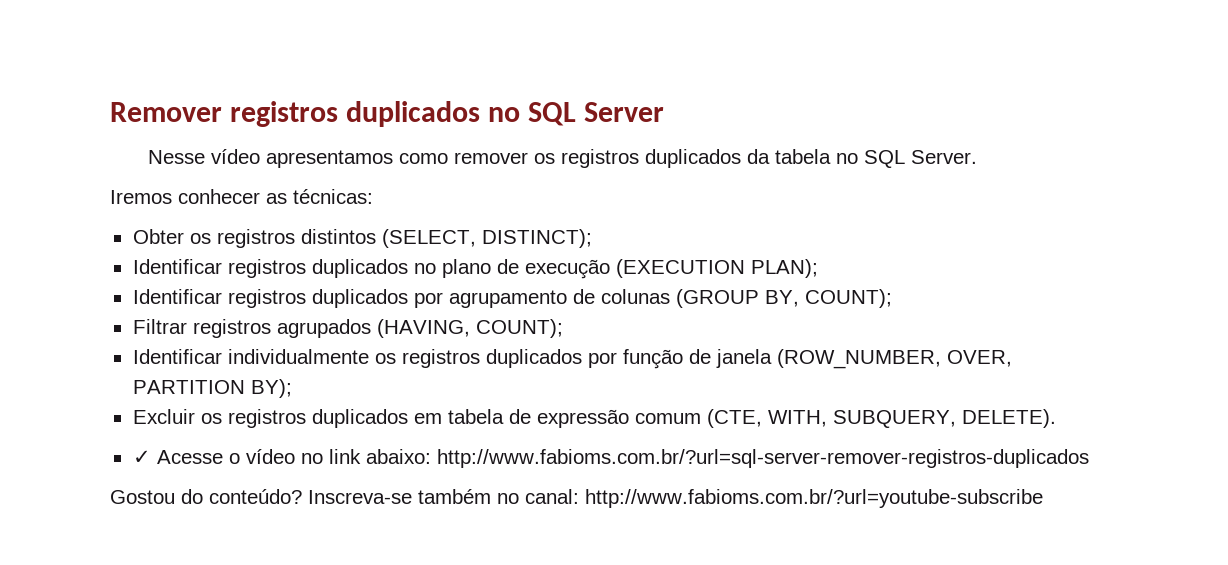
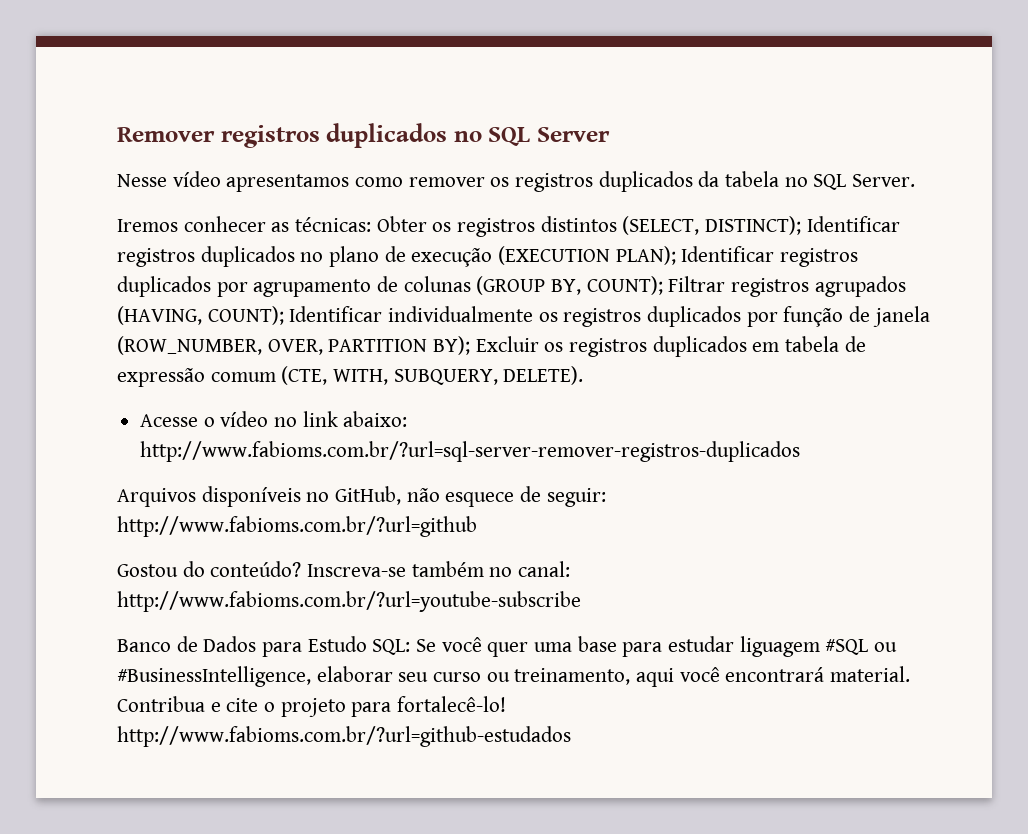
- Iremos conhecer as técnicas:
- Obter os registros distintos (SELECT, DISTINCT);
- Identificar registros duplicados no plano de execução (EXECUTION PLAN);
- Identificar registros duplicados por agrupamento de colunas (GROUP BY, COUNT);
- Filtrar registros agrupados (HAVING, COUNT);
- Identificar individualmente os registros duplicados por função de janela (ROW_NUMBER, OVER, PARTITION BY);
- Excluir os registros duplicados em tabela de expressão comum (CTE, WITH, SUBQUERY, DELETE).
+ Iremos conhecer as técnicas: Obter os registros distintos (SELECT, DISTINCT); Identificar registros duplicados no plano de execução (EXECUTION PLAN); Identificar registros duplicados por agrupamento de colunas (GROUP BY, COUNT); Filtrar registros agrupados (HAVING, COUNT); Identificar individualmente os registros duplicados por função de janela (ROW_NUMBER, OVER, PARTITION BY); Excluir os registros duplicados em tabela de expressão comum (CTE, WITH, SUBQUERY, DELETE).
- ✓ Acesse o vídeo no link abaixo: http://www.fabioms.com.br/?url=sql-server-remover-registros-duplicados
+ Acesse o vídeo no link abaixo: http://www.fabioms.com.br/?url=sql-server-remover-registros-duplicados
+ Arquivos disponíveis no GitHub, não esquece de seguir: http://www.fabioms.com.br/?url=github
+ Banco de Dados para Estudo SQL: Se você quer uma base para estudar liguagem #SQL ou #BusinessIntelligence, elaborar seu curso ou treinamento, aqui você encontrará material. Contribua e cite o projeto para fortalecê-lo! http://www.fabioms.com.br/?url=github-estudados

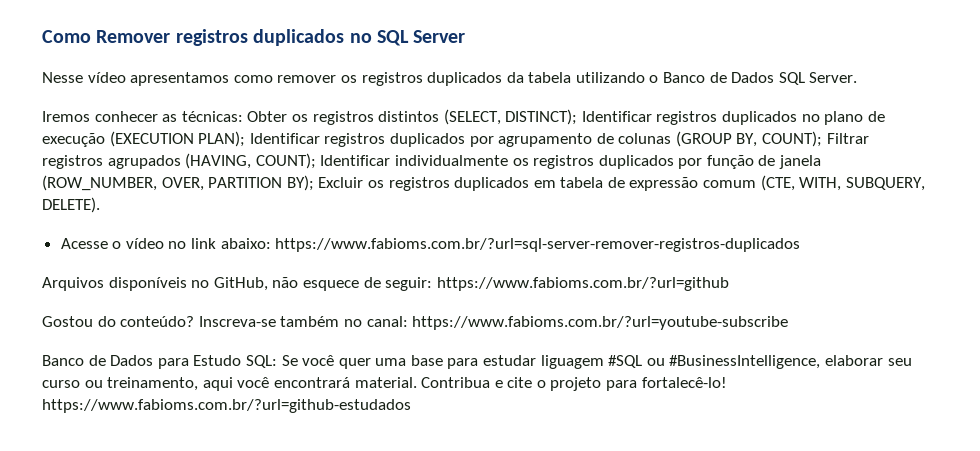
- Remover registros duplicados no SQL Server
+ Como Remover registros duplicados no SQL Server
- Nesse vídeo apresentamos como remover os registros duplicados da tabela no SQL Server.
+ Nesse vídeo apresentamos como remover os registros duplicados da tabela utilizando o Banco de Dados SQL Server.
- Acesse o vídeo no link abaixo: http://www.fabioms.com.br/?url=sql-server-remover-registros-duplicados
+ Acesse o vídeo no link abaixo: https://www.fabioms.com.br/?url=sql-server-remover-registros-duplicados
- Arquivos disponíveis no GitHub, não esquece de seguir: http://www.fabioms.com.br/?url=github
+ Arquivos disponíveis no GitHub, não esquece de seguir: https://www.fabioms.com.br/?url=github
- Inscreva-se também no canal: http://www.fabioms.com.br/?url=youtube-subscribe
+ Inscreva-se também no canal: https://www.fabioms.com.br/?url=youtube-subscribe
- Contribua e cite o projeto para fortalecê-lo! http://www.fabioms.com.br/?url=github-estudados
+ Contribua e cite o projeto para fortalecê-lo! https://www.fabioms.com.br/?url=github-estudados

